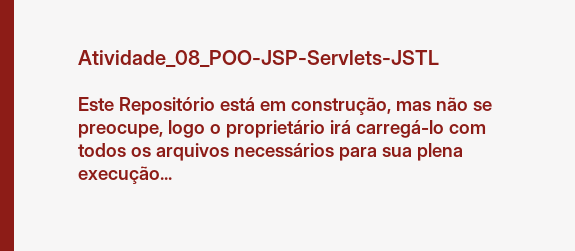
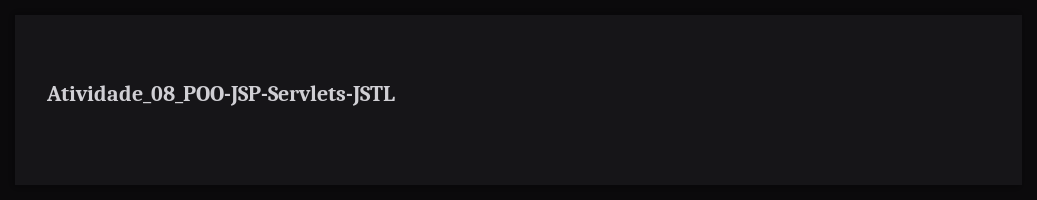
- Este Repositório está em construção, mas não se preocupe, logo o proprietário irá carregá-lo com todos os arquivos necessários para sua plena execução...

